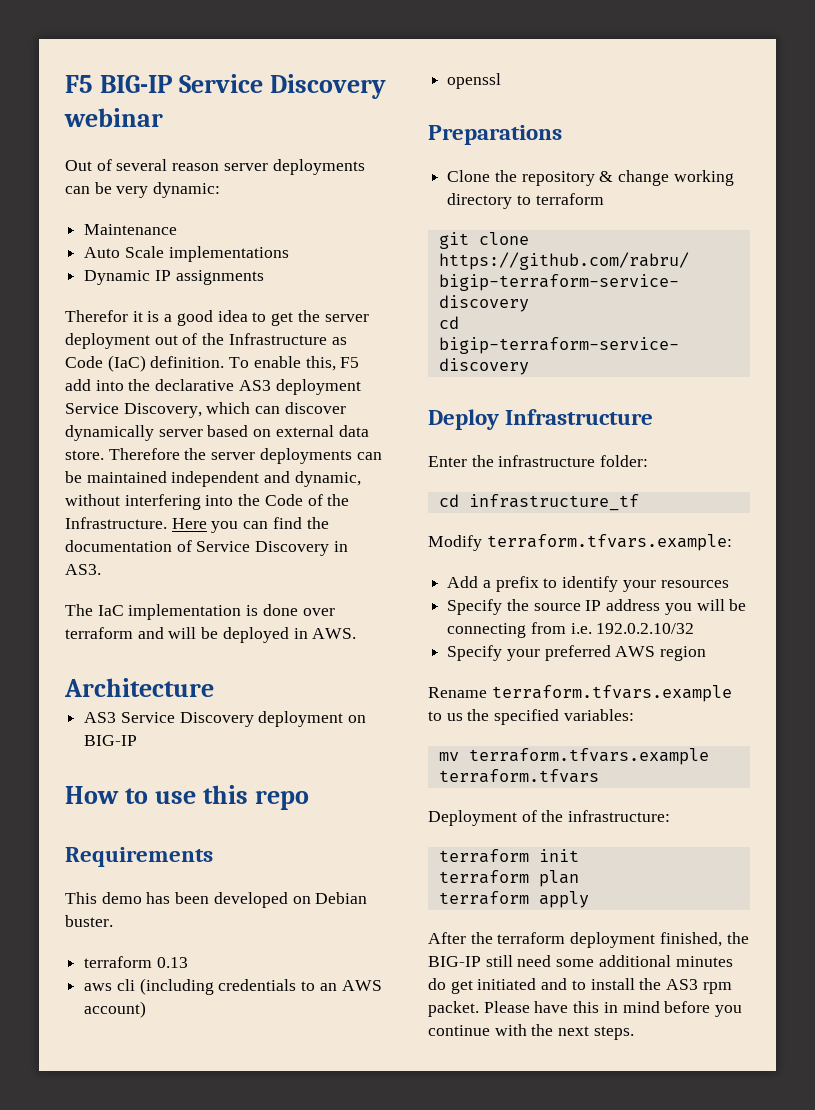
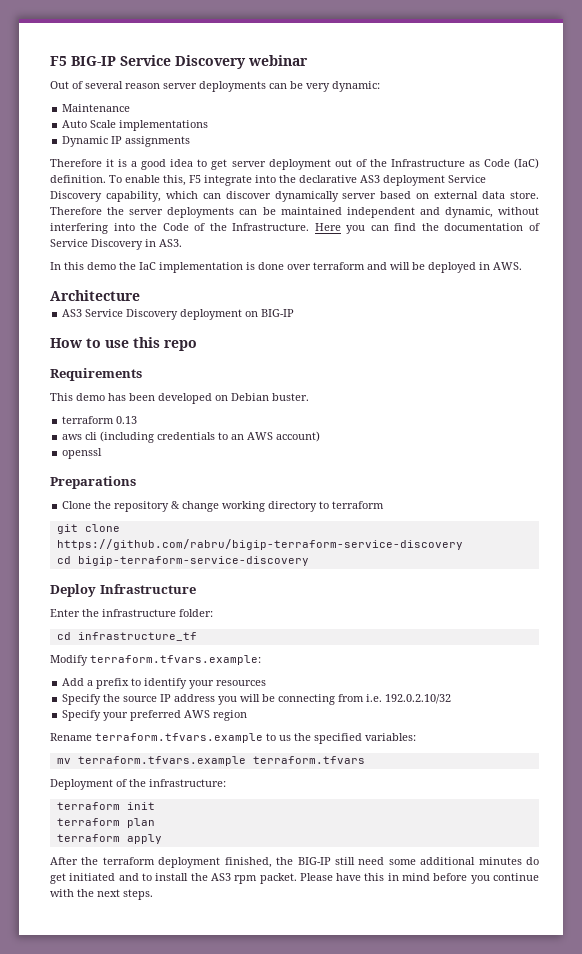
- Therefor it is a good idea to get the server deployment out of the Infrastructure as Code (IaC) definition.
+ Therefore it is a good idea to get server deployment out of the Infrastructure as Code (IaC) definition.
- To enable this, F5 add into the declarative AS3 deployment Service Discovery, which can discover dynamically server based on external data store.
+ To enable this, F5 integrate into the declarative AS3 deployment Service Discovery capability, which can discover dynamically server based on external data store.
- The IaC implementation is done over terraform and will be deployed in AWS.
+ In this demo the IaC implementation is done over terraform and will be deployed in AWS.

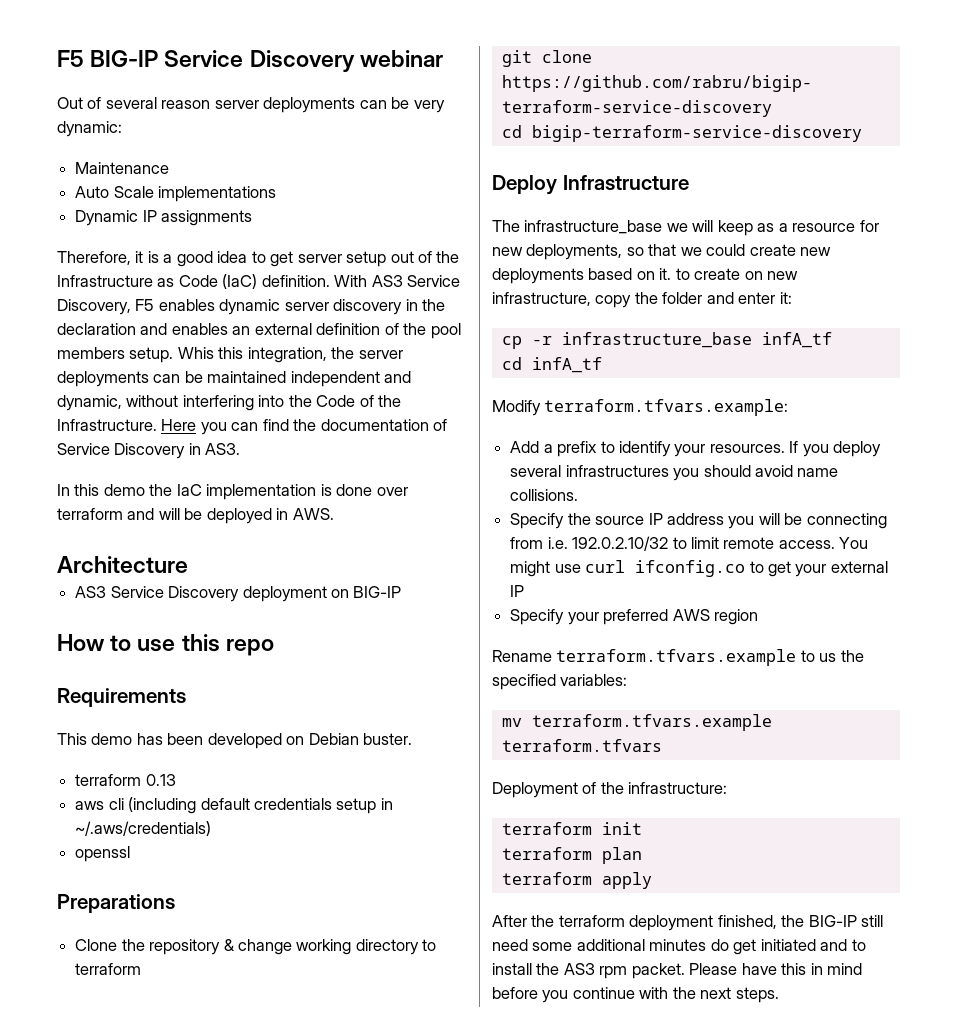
- Therefore it is a good idea to get server deployment out of the Infrastructure as Code (IaC) definition.
+ Therefore, it is a good idea to get server setup out of the Infrastructure as Code (IaC) definition.
- To enable this, F5 integrate into the declarative AS3 deployment Service Discovery capability, which can discover dynamically server based on external data store. Therefore the server deployments can be maintained independent and dynamic, without interfering into the Code of the Infrastructure.
+ With AS3 Service Discovery, F5 enables dynamic server discovery in the declaration and enables an external definition of the pool members setup. Whis this integration, the server deployments can be maintained independent and dynamic, without interfering into the Code of the Infrastructure.
- aws cli (including credentials to an AWS account)
+ aws cli (including default credentials setup in ~/.aws/credentials)
- Enter the infrastructure folder:
- cd infrastructure_tf
+ The infrastructure_base we will keep as a resource for new deployments, so that we could create new deployments based on it. to create on new infrastructure, copy the folder and enter it:
+ cp -r infrastructure_base infA_tf
+ cd infA_tf
- Add a prefix to identify your resources
+ Add a prefix to identify your resources. If you deploy several infrastructures you should avoid name collisions.
- Specify the source IP address you will be connecting from i.e. 192.0.2.10/32
+ Specify the source IP address you will be connecting from i.e. 192.0.2.10/32 to limit remote access. You might use curl ifconfig.co to get your external IP

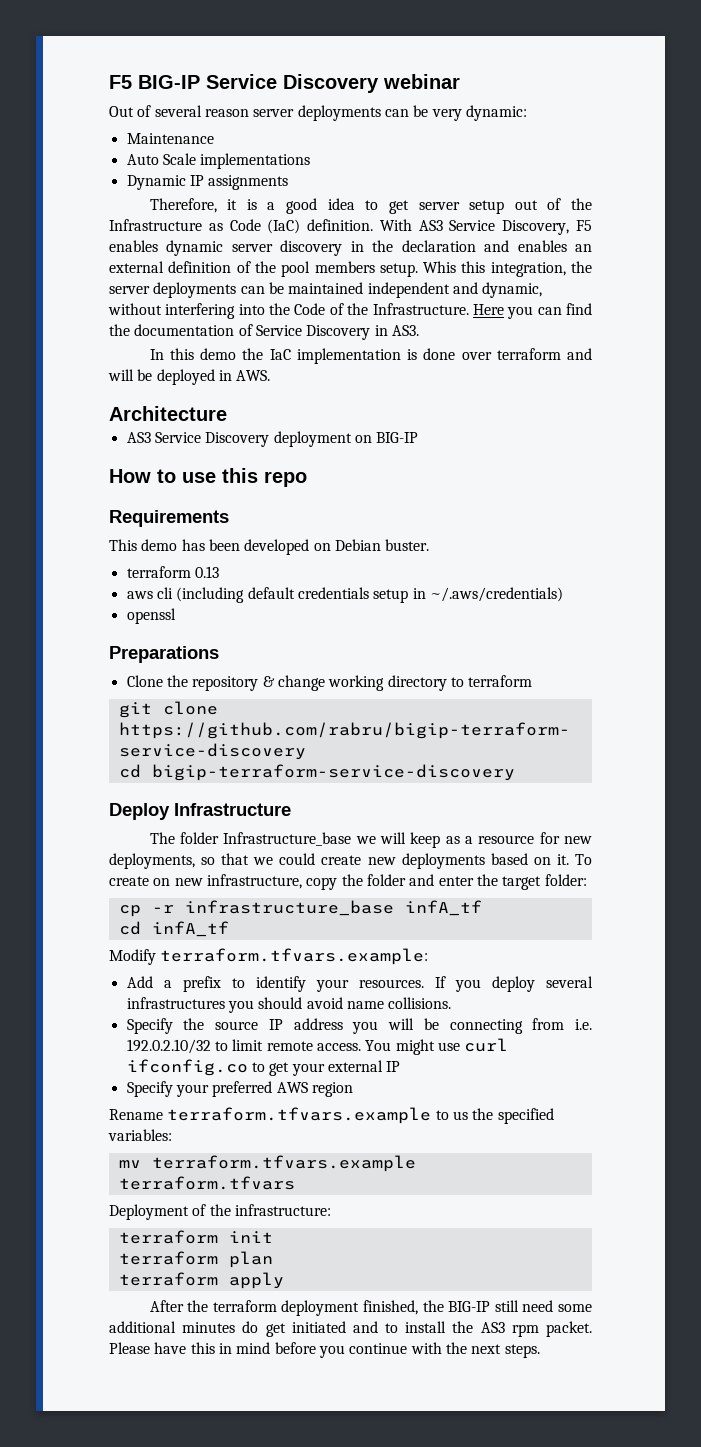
- The infrastructure_base we will keep as a resource for new deployments, so that we could create new deployments based on it. to create on new infrastructure, copy the folder and enter it:
+ The folder Infrastructure_base we will keep as a resource for new deployments, so that we could create new deployments based on it. To create on new infrastructure, copy the folder and enter the target folder:

